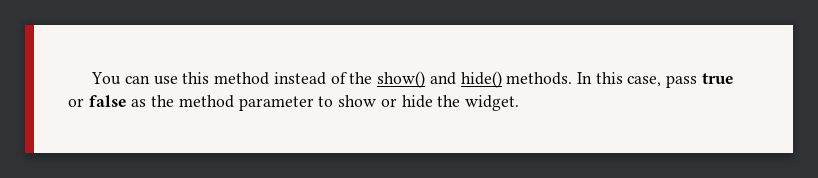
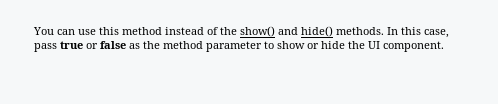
- In this case, pass true or false as the method parameter to show or hide the widget.
+ In this case, pass true or false as the method parameter to show or hide the UI component.

